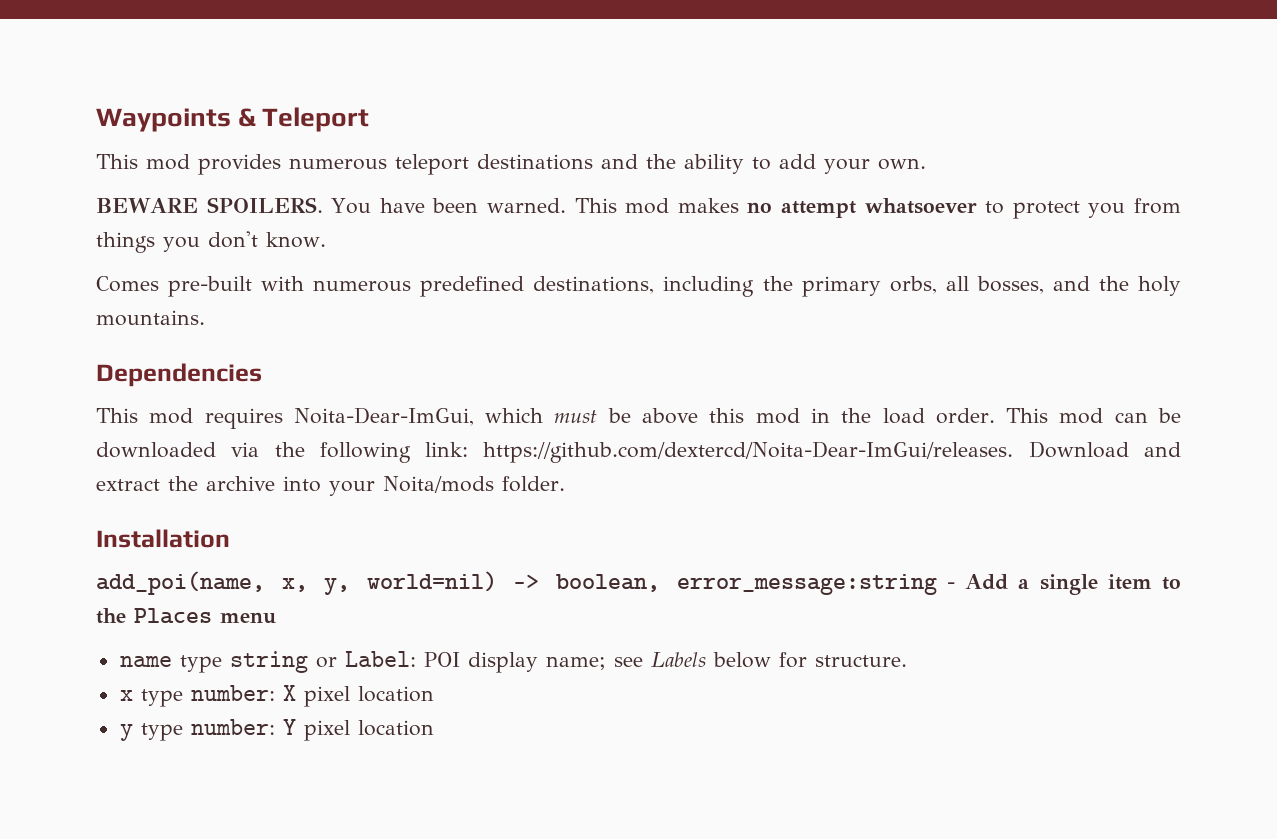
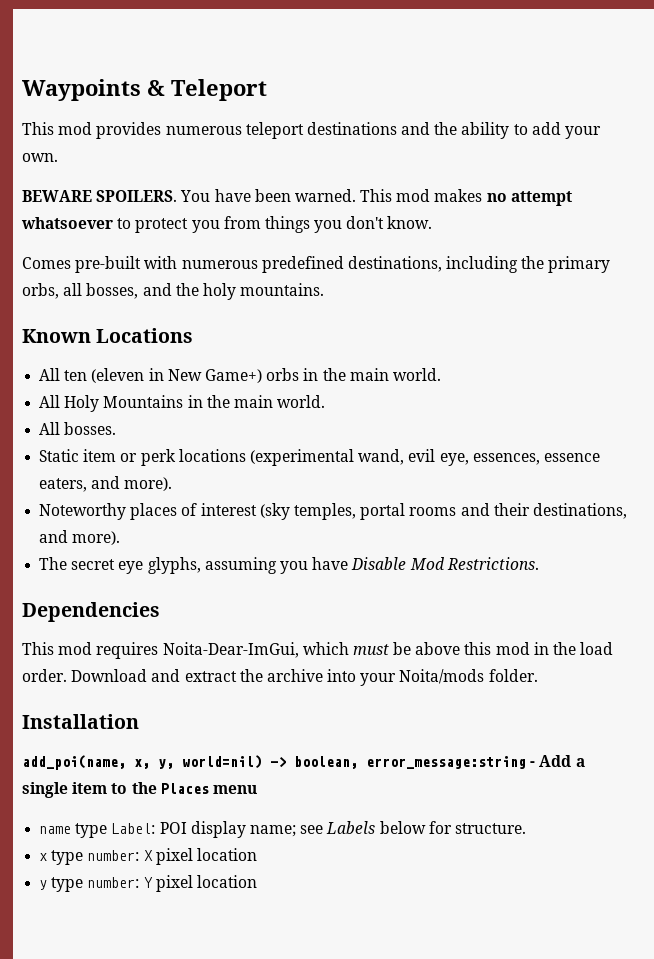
+ Known Locations
+ All ten (eleven in New Game+) orbs in the main world.
+ All Holy Mountains in the main world.
+ All bosses.
+ Static item or perk locations (experimental wand, evil eye, essences, essence eaters, and more).
+ Noteworthy places of interest (sky temples, portal rooms and their destinations, and more).
+ The secret eye glyphs, assuming you have Disable Mod Restrictions.
- This mod can be downloaded via the following link: https://github.com/dextercd/Noita-Dear-ImGui/releases. Download and extract the archive into your Noita/mods folder.
+ Download and extract the archive into your Noita/mods folder.
- name type string or Label: POI display name; see Labels below for structure.
+ name type Label: POI display name; see Labels below for structure.

